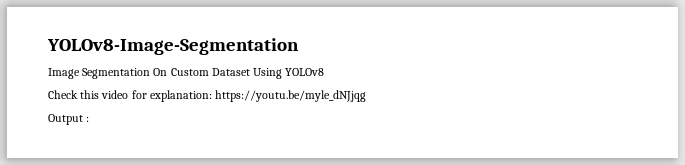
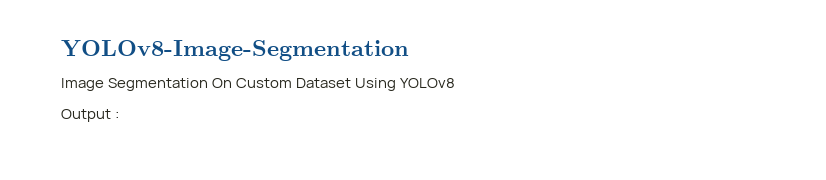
- Check this video for explanation: https://youtu.be/myle_dNJjqg

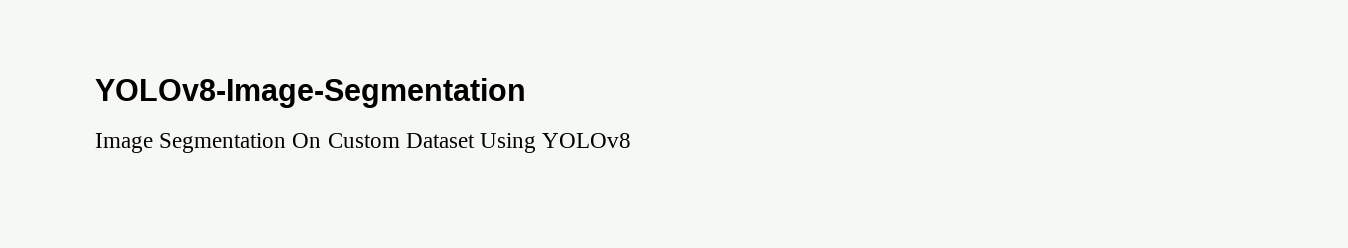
- Output :

